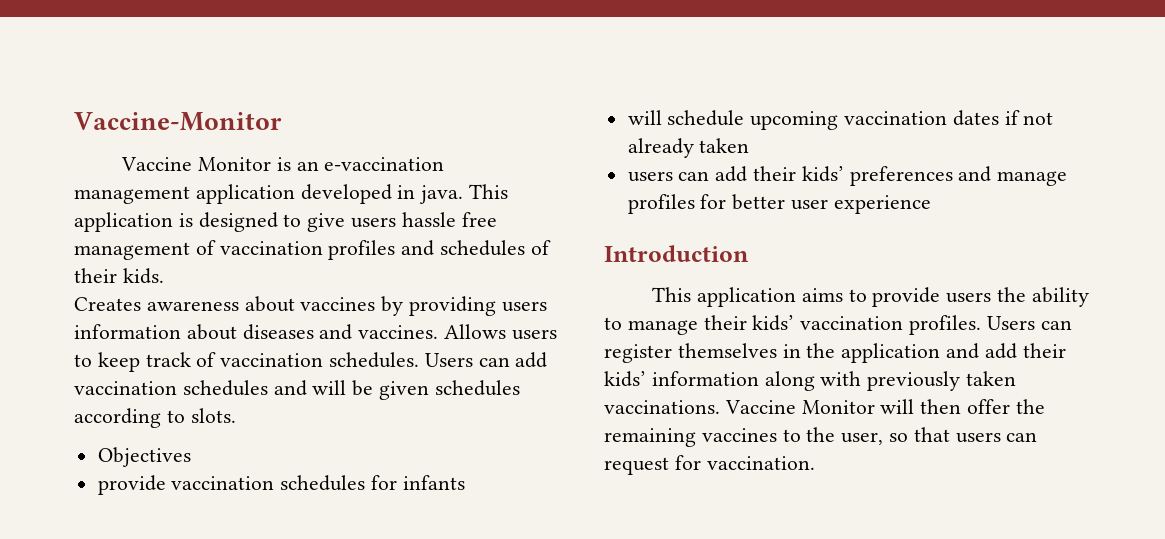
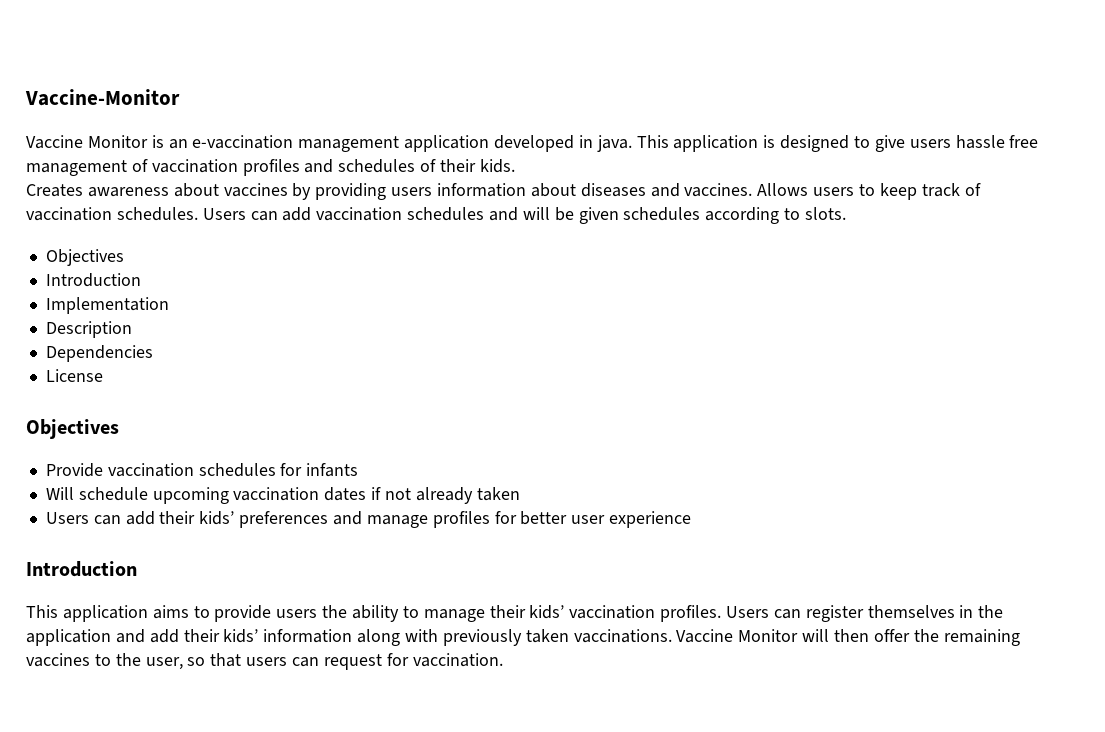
  Users can add vaccination schedules and will be given schedules according to slots.
  Objectives
- provide vaccination schedules for infants
+ Introduction
+ Implementation
+ Description
+ Dependencies
+ License
+ Objectives
+ Provide vaccination schedules for infants
- will schedule upcoming vaccination dates if not already taken
+ Will schedule upcoming vaccination dates if not already taken
- users can add their kids’ preferences and manage profiles for better user experience
+ Users can add their kids’ preferences and manage profiles for better user experience

